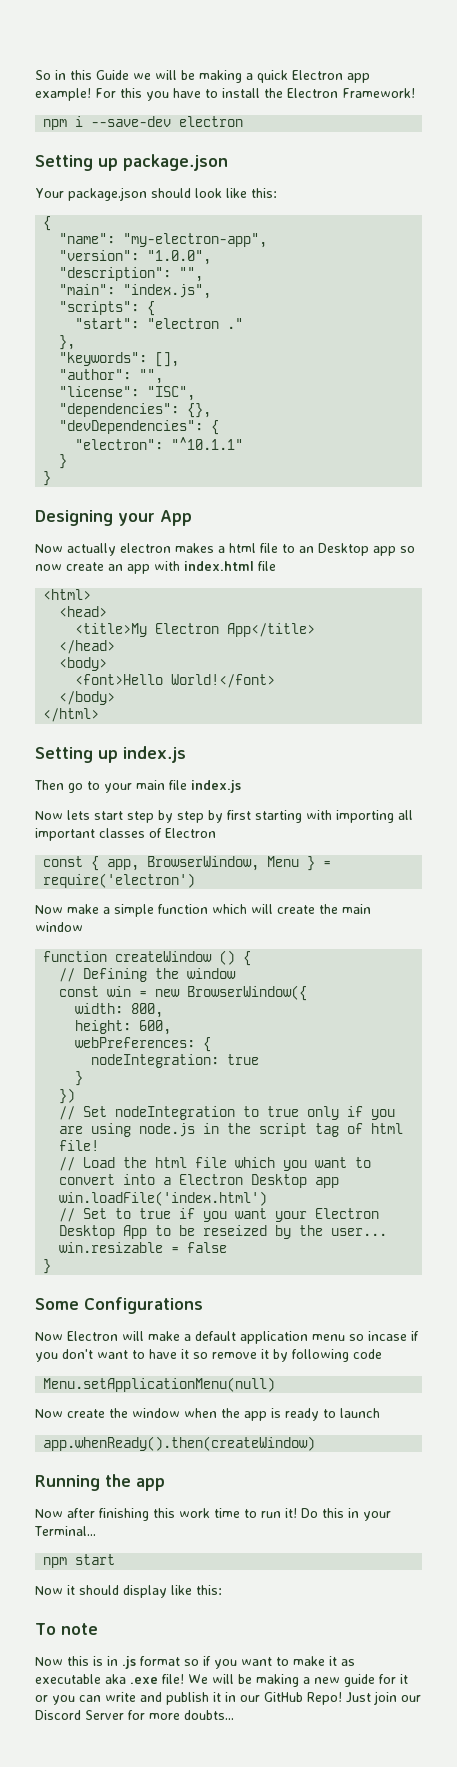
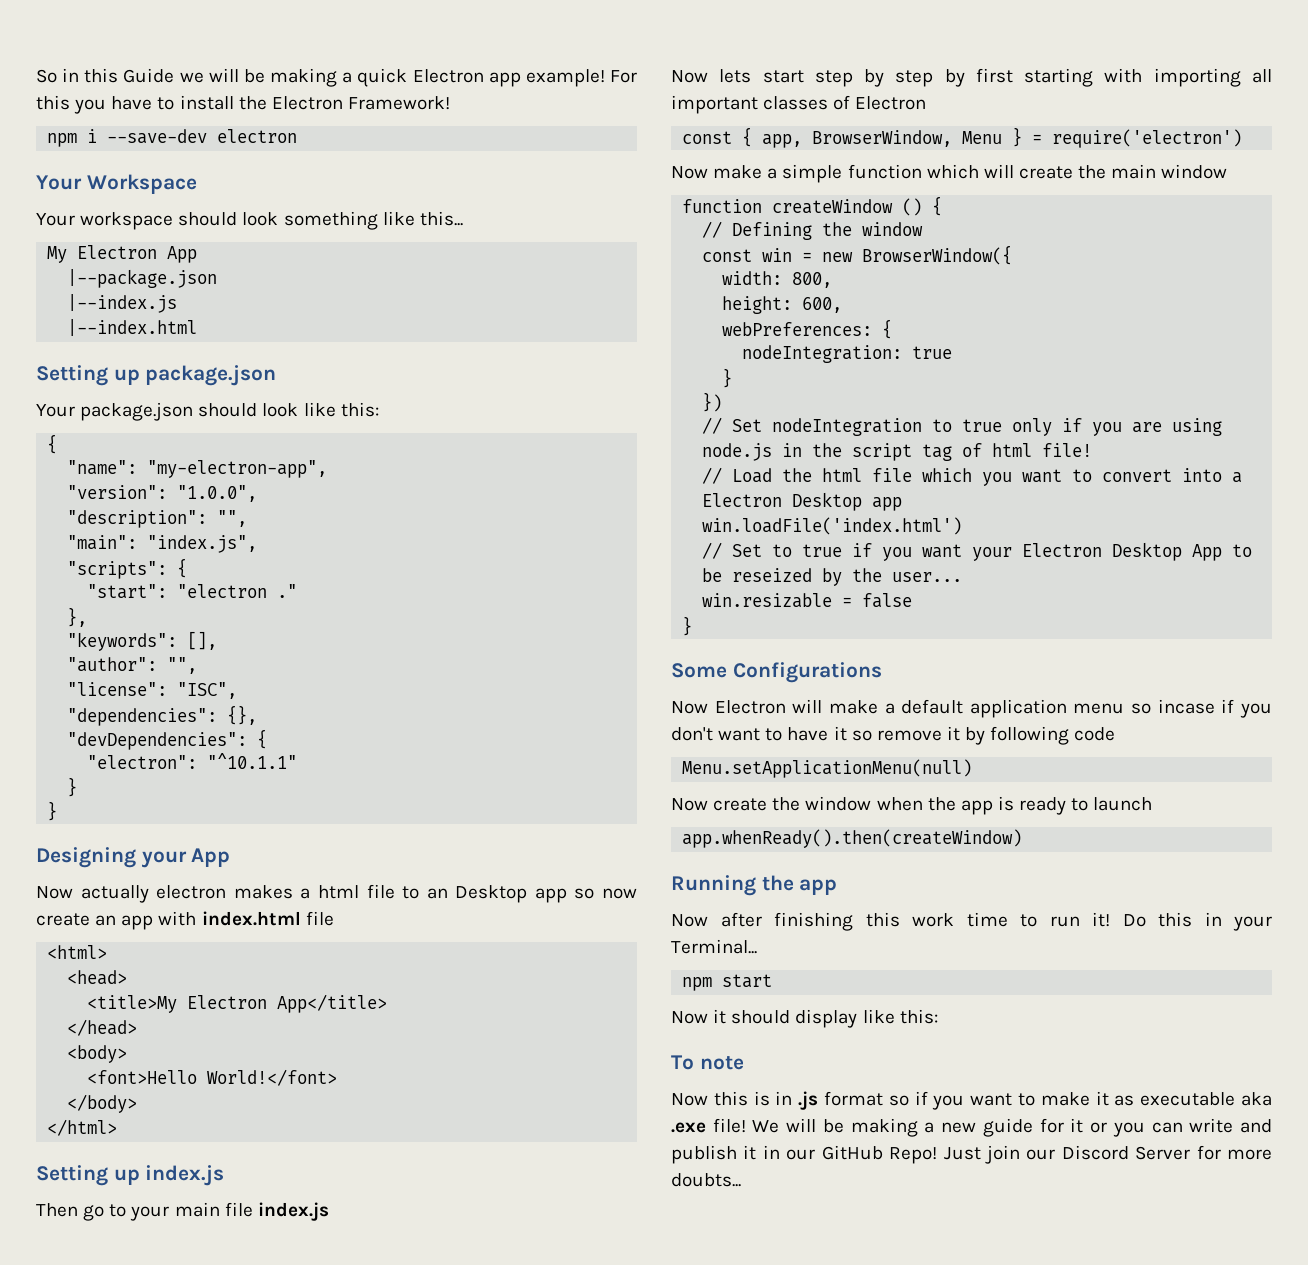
+ Your Workspace
+ Your workspace should look something like this...
+ My Electron App
+ |--package.json
+ |--index.js
+ |--index.html

